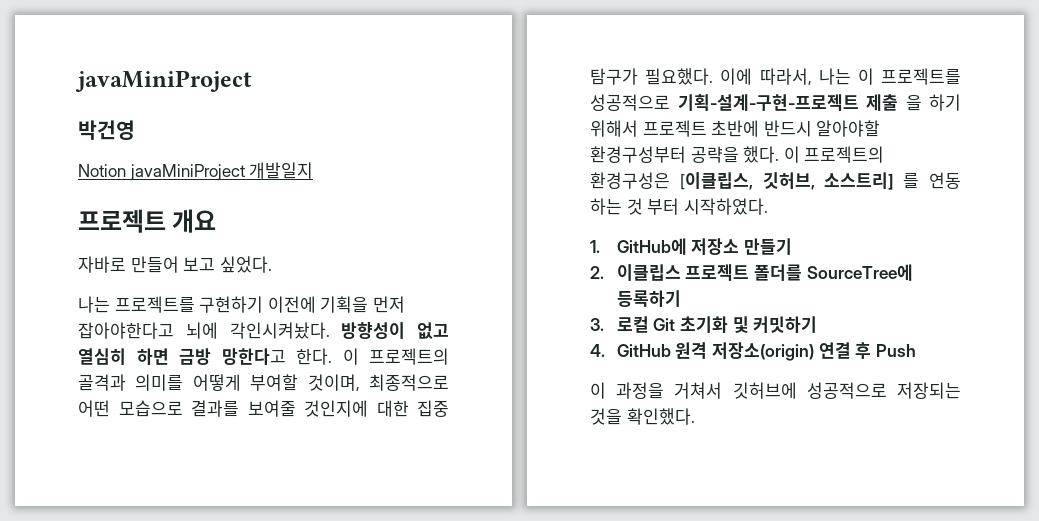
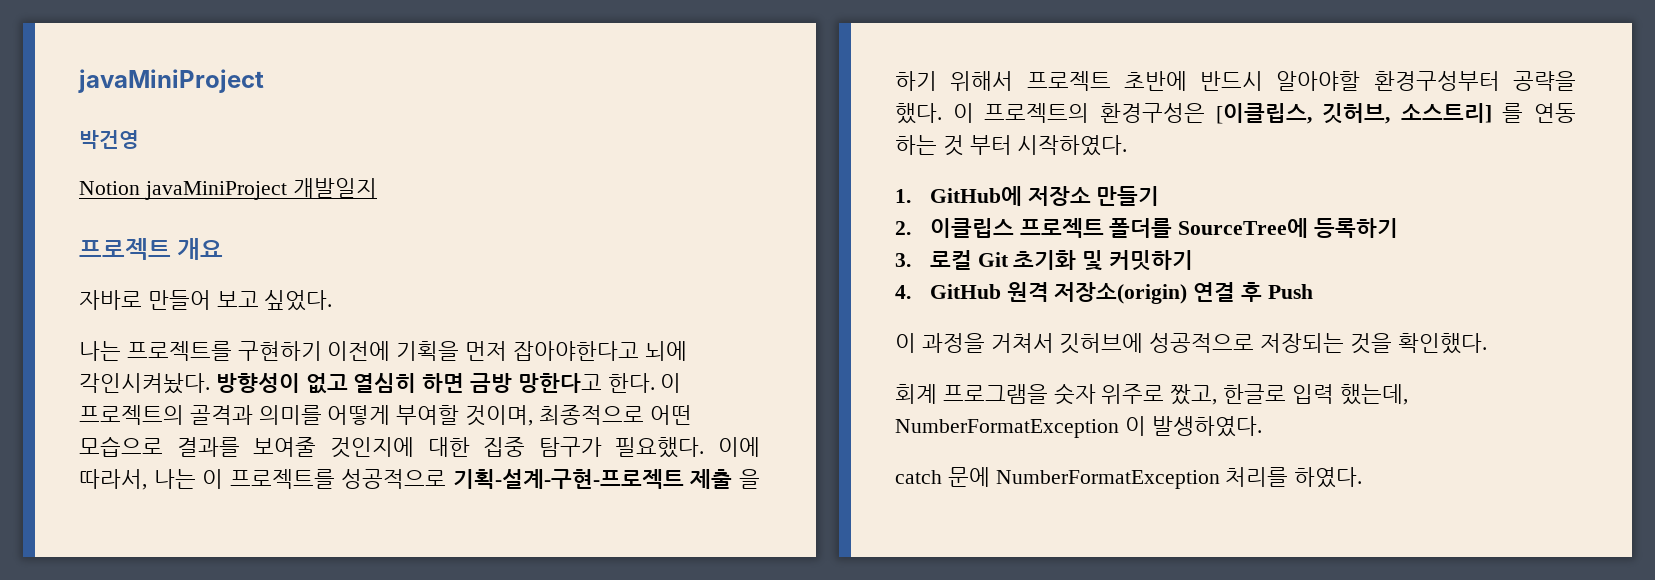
+ 회계 프로그램을 숫자 위주로 짰고, 한글로 입력 했는데, NumberFormatException 이 발생하였다.
+ catch 문에 NumberFormatException 처리를 하였다.

